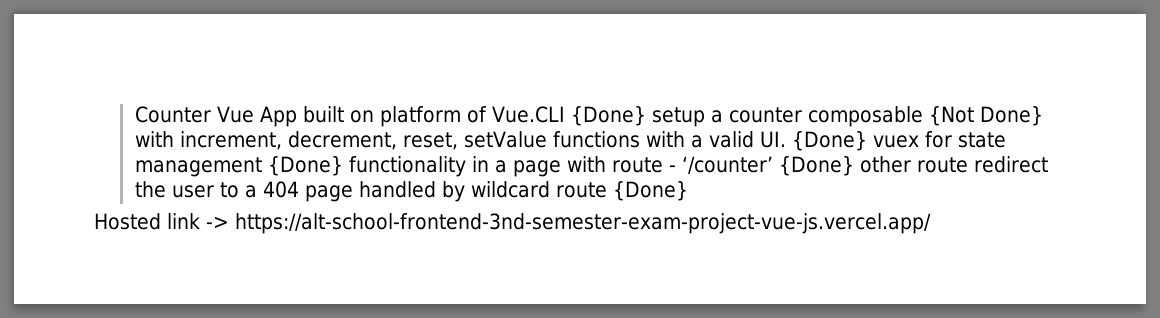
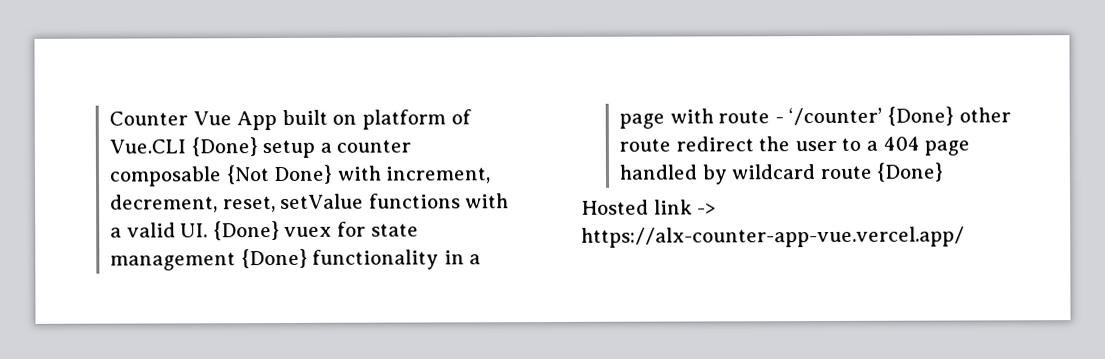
- Hosted link -> https://alt-school-frontend-3nd-semester-exam-project-vue-js.vercel.app/
+ Hosted link -> https://alx-counter-app-vue.vercel.app/

